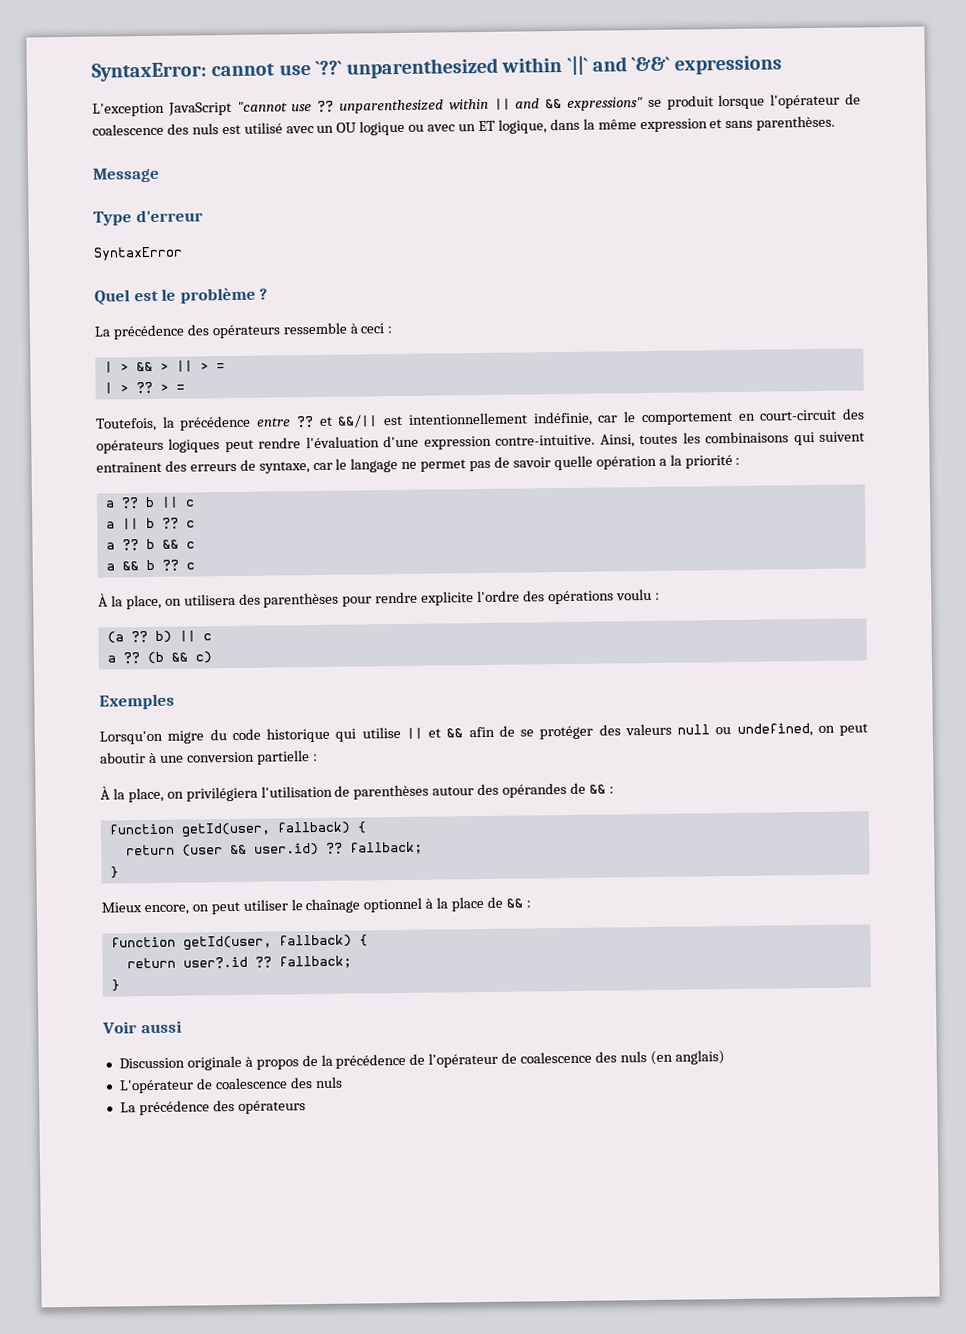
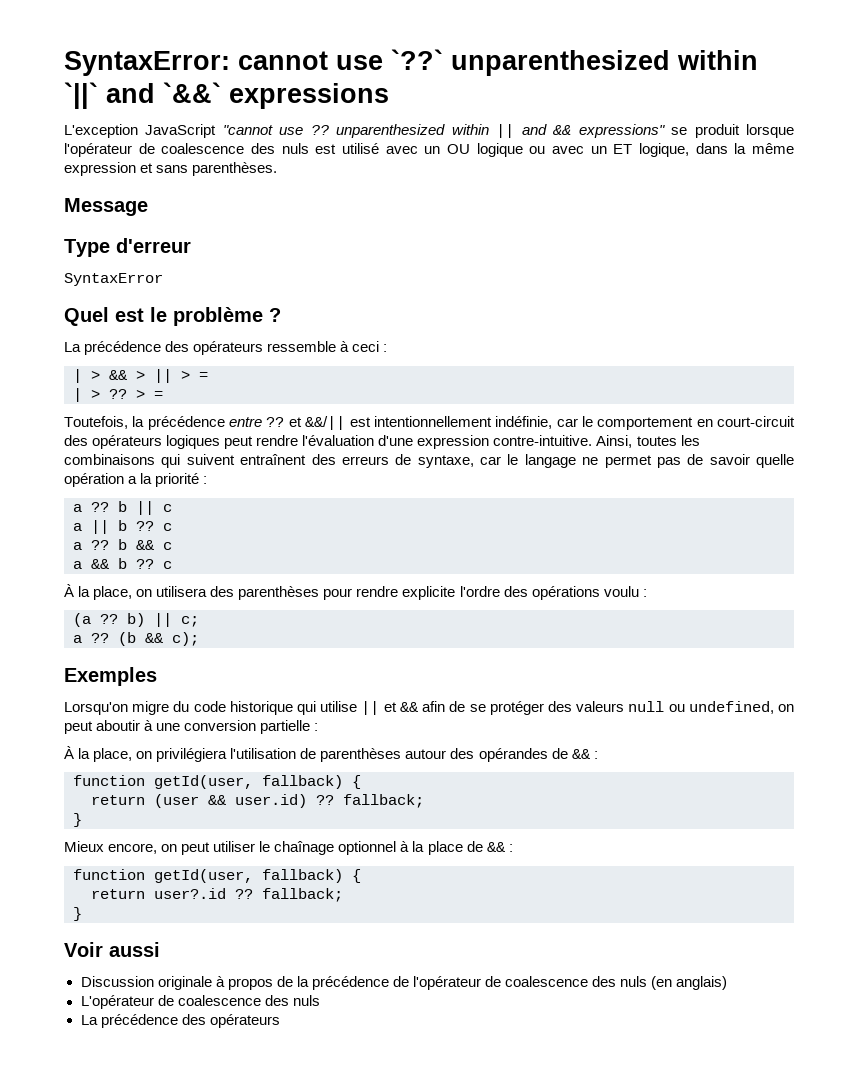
- (a ?? b) || c
+ (a ?? b) || c;
- (b && c)
+ (b && c);

